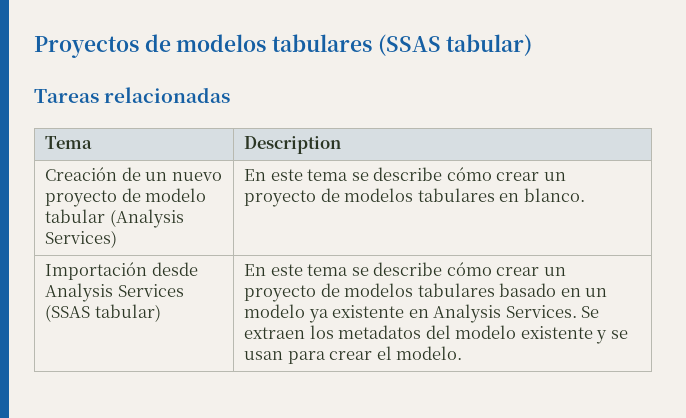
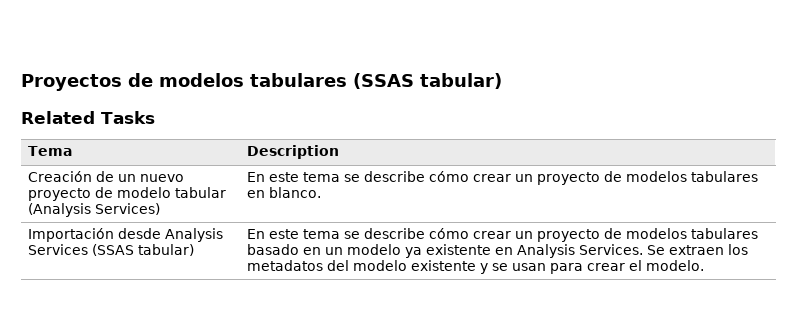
- Tareas relacionadas
+ Related Tasks

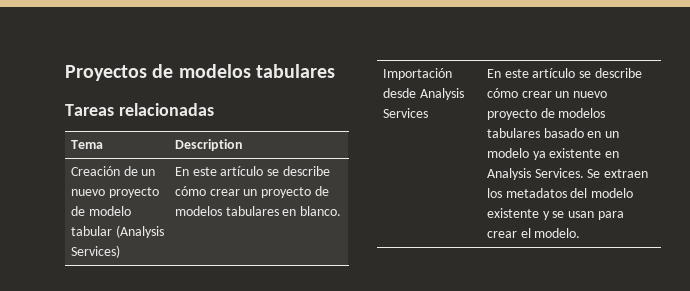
- Proyectos de modelos tabulares (SSAS tabular)
- Related Tasks
+ Proyectos de modelos tabulares
+ Tareas relacionadas
- Creación de un nuevo proyecto de modelo tabular (Analysis Services) | En este tema se describe cómo crear un proyecto de modelos tabulares en blanco.
+ Creación de un nuevo proyecto de modelo tabular (Analysis Services) | En este artículo se describe cómo crear un proyecto de modelos tabulares en blanco.
- Importación desde Analysis Services (SSAS tabular) | En este tema se describe cómo crear un proyecto de modelos tabulares basado en un modelo ya existente en Analysis Services.
+ Importación desde Analysis Services | En este artículo se describe cómo crear un nuevo proyecto de modelos tabulares basado en un modelo ya existente en Analysis Services.

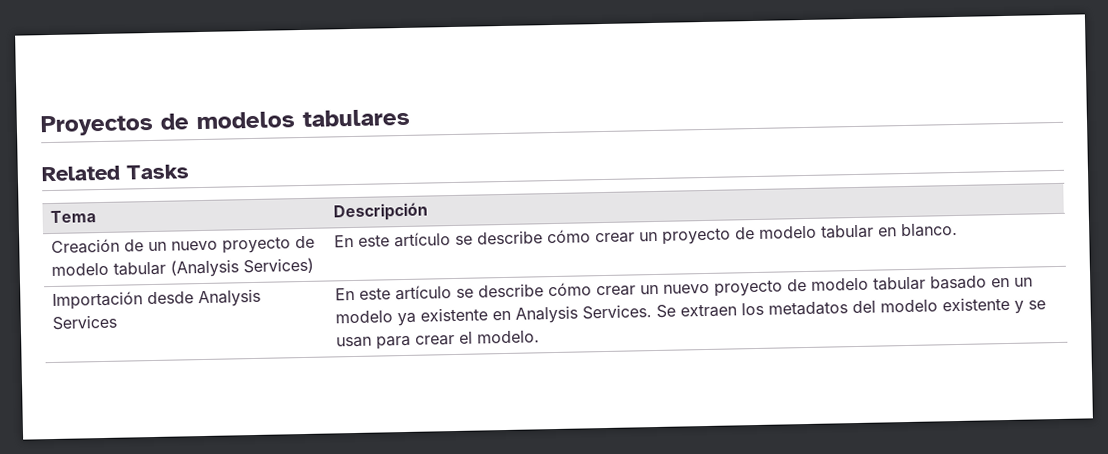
- Tareas relacionadas
+ Related Tasks
- Tema | Description
+ Tema | Descripción
- Creación de un nuevo proyecto de modelo tabular (Analysis Services) | En este artículo se describe cómo crear un proyecto de modelos tabulares en blanco.
+ Creación de un nuevo proyecto de modelo tabular (Analysis Services) | En este artículo se describe cómo crear un proyecto de modelo tabular en blanco.
- Importación desde Analysis Services | En este artículo se describe cómo crear un nuevo proyecto de modelos tabulares basado en un modelo ya existente en Analysis Services. Se extraen los metadatos del modelo existente y se usan para crear el modelo.
+ Importación desde Analysis Services | En este artículo se describe cómo crear un nuevo proyecto de modelo tabular basado en un modelo ya existente en Analysis Services. Se extraen los metadatos del modelo existente y se usan para crear el modelo.

